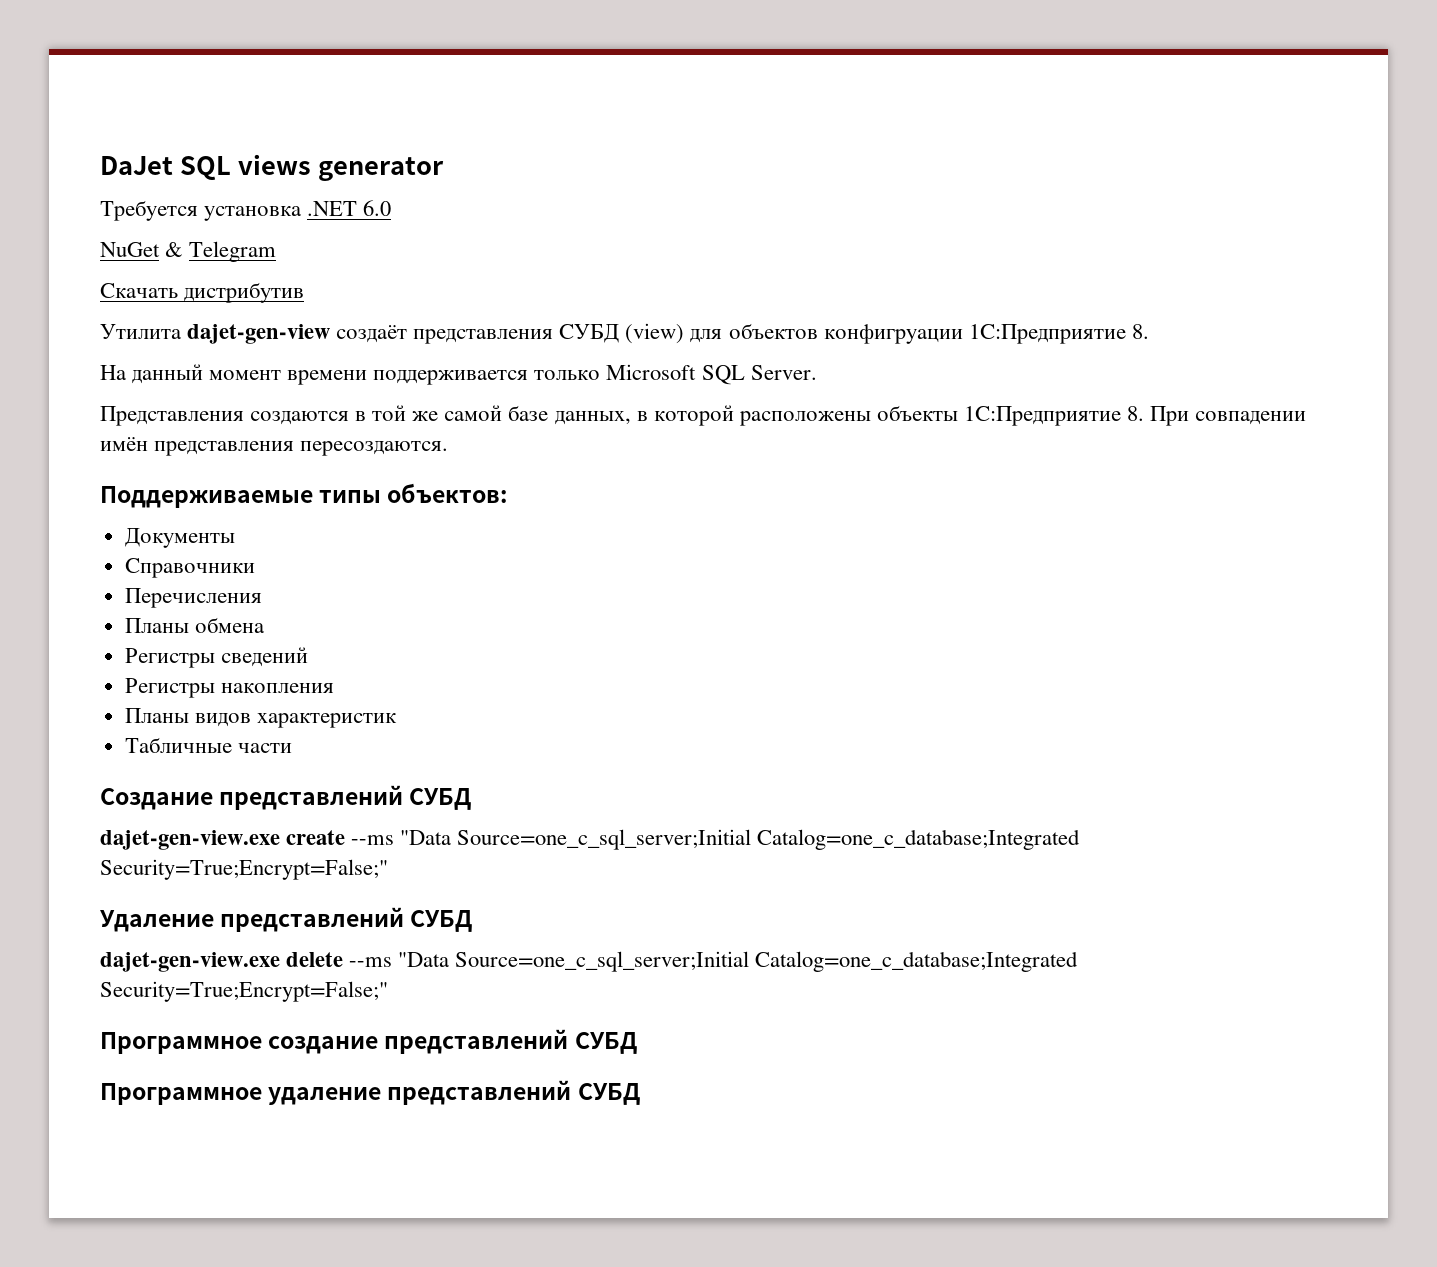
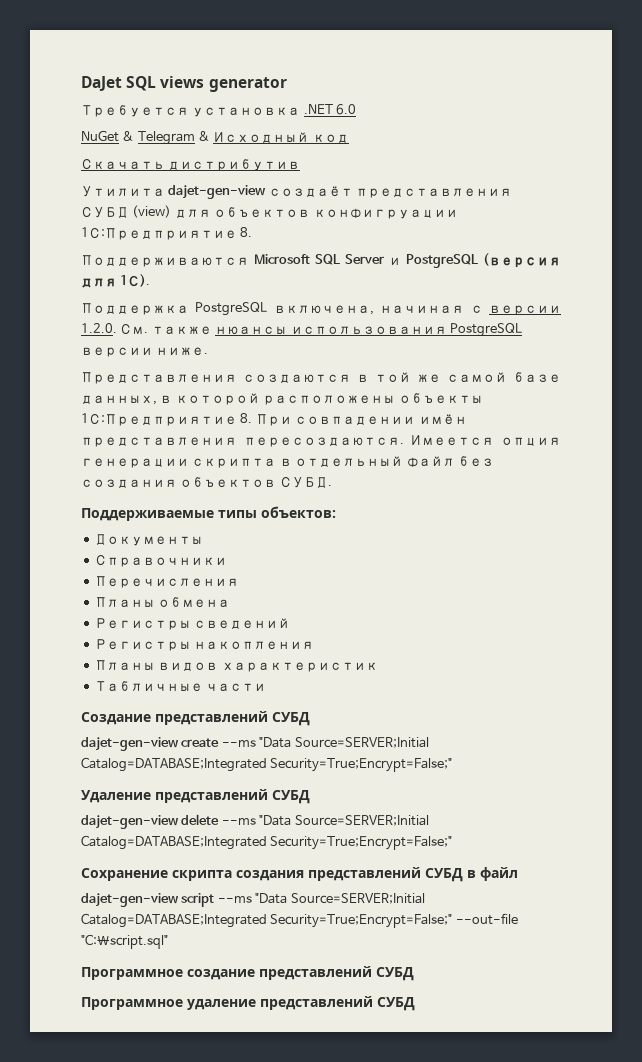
- NuGet & Telegram
+ NuGet & Telegram & Исходный код
- На данный момент времени поддерживается только Microsoft SQL Server.
+ Поддерживаются Microsoft SQL Server и PostgreSQL (версия для 1С).
+ Поддержка PostgreSQL включена, начиная с версии 1.2.0. См. также нюансы использования PostgreSQL версии ниже.
+ Имеется опция генерации скрипта в отдельный файл без создания объектов СУБД.
- dajet-gen-view.exe create --ms "Data Source=one_c_sql_server;Initial Catalog=one_c_database;Integrated Security=True;Encrypt=False;"
+ dajet-gen-view create --ms "Data Source=SERVER;Initial Catalog=DATABASE;Integrated Security=True;Encrypt=False;"
- dajet-gen-view.exe delete --ms "Data Source=one_c_sql_server;Initial Catalog=one_c_database;Integrated Security=True;Encrypt=False;"
+ dajet-gen-view delete --ms "Data Source=SERVER;Initial Catalog=DATABASE;Integrated Security=True;Encrypt=False;"
+ Сохранение скрипта создания представлений СУБД в файл
+ dajet-gen-view script --ms "Data Source=SERVER;Initial Catalog=DATABASE;Integrated Security=True;Encrypt=False;" --out-file "C:\script.sql"

